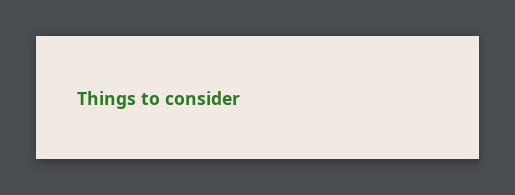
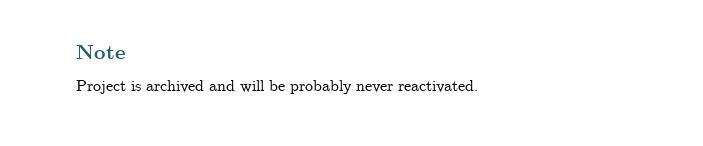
- Things to consider
+ Note
+ Project is archived and will be probably never reactivated.

